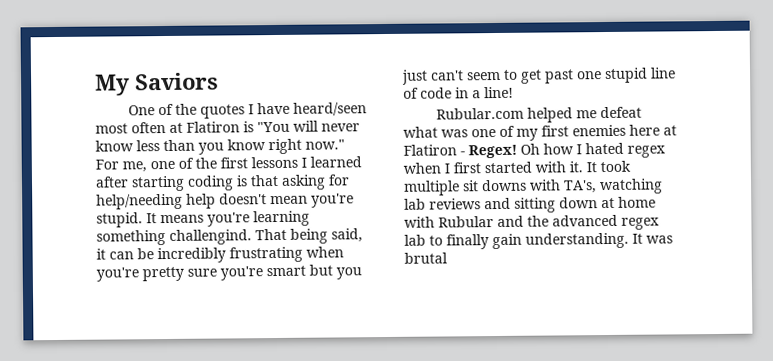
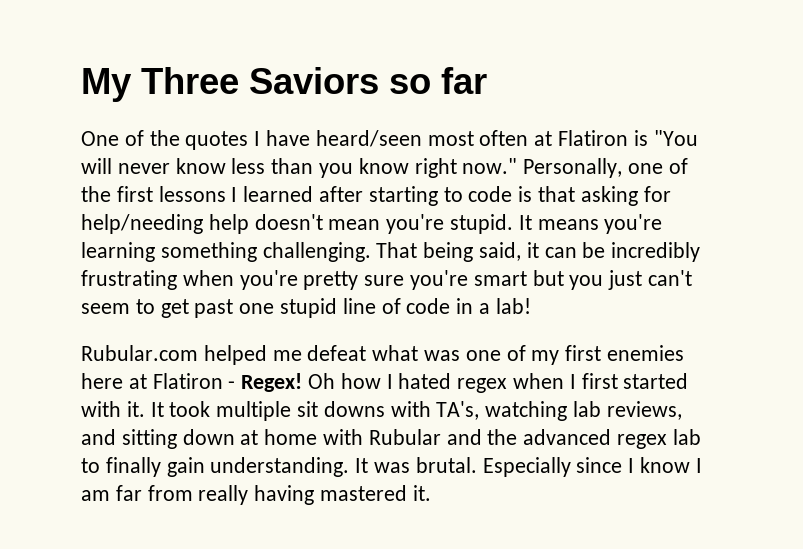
- My Saviors
+ My Three Saviors so far
- For me, one of the first lessons I learned after starting coding is that asking for help/needing help doesn't mean you're stupid.
+ Personally, one of the first lessons I learned after starting to code is that asking for help/needing help doesn't mean you're stupid.
- It means you're learning something challengind.
+ It means you're learning something challenging.
- That being said, it can be incredibly frustrating when you're pretty sure you're smart but you just can't seem to get past one stupid line of code in a line!
+ That being said, it can be incredibly frustrating when you're pretty sure you're smart but you just can't seem to get past one stupid line of code in a lab!
- It took multiple sit downs with TA's, watching lab reviews and sitting down at home with Rubular and the advanced regex lab to finally gain understanding.
+ It took multiple sit downs with TA's, watching lab reviews, and sitting down at home with Rubular and the advanced regex lab to finally gain understanding.
- It was brutal
+ It was brutal. Especially since I know I am far from really having mastered it.

